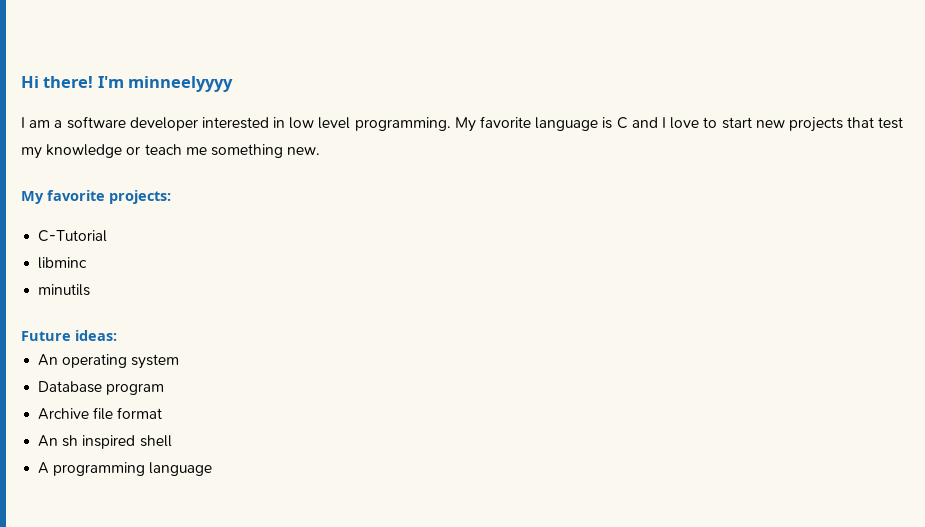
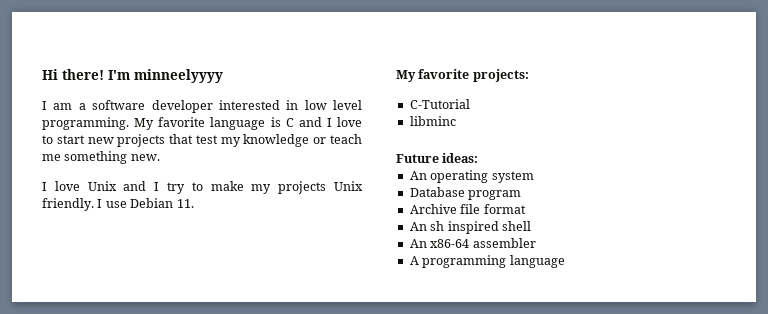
+ I love Unix and I try to make my projects Unix friendly. I use Debian 11.
- minutils
+ An x86-64 assembler

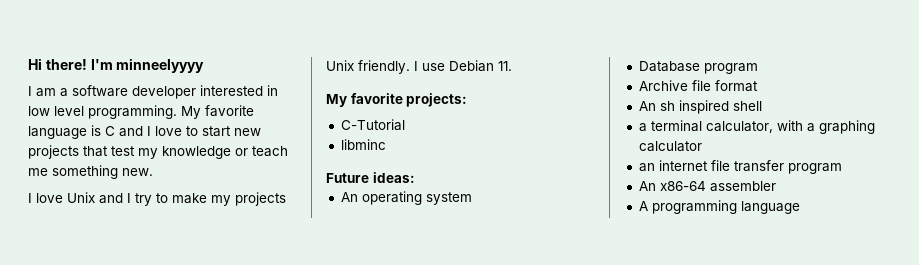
+ a terminal calculator, with a graphing calculator
+ an internet file transfer program

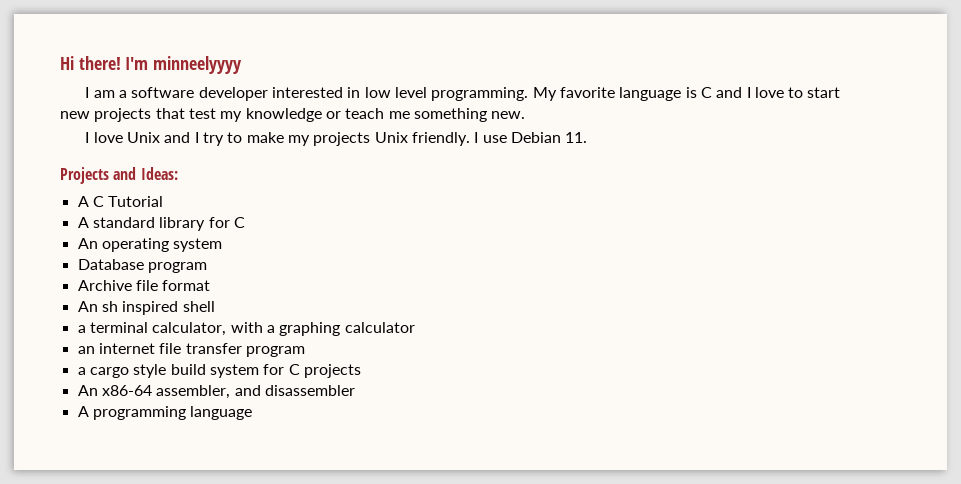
- My favorite projects:
- C-Tutorial
- libminc
- Future ideas:
+ Projects and Ideas:
+ A C Tutorial
+ A standard library for C
+ a cargo style build system for C projects
- An x86-64 assembler
+ An x86-64 assembler, and disassembler

